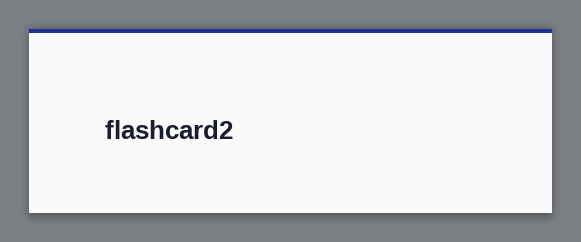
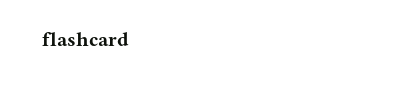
- flashcard2
+ flashcard

